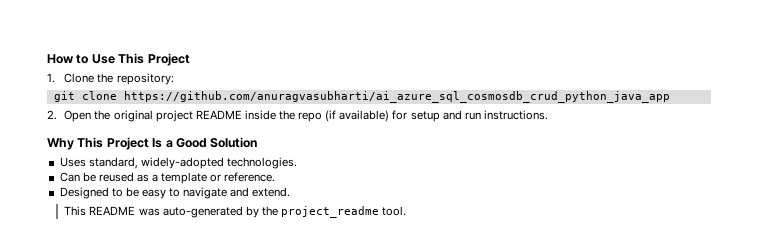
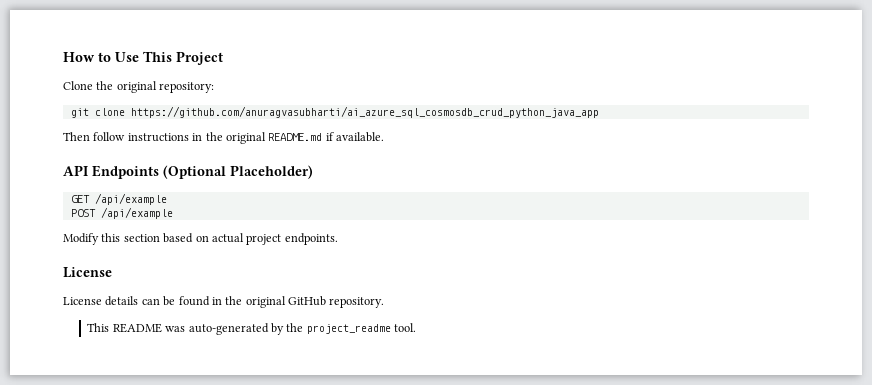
- 1. Clone the repository:
+ Clone the original repository:
- 2. Open the original project README inside the repo (if available) for setup and run instructions.
- Why This Project Is a Good Solution
- Uses standard, widely-adopted technologies.
- Can be reused as a template or reference.
- Designed to be easy to navigate and extend.
+ Then follow instructions in the original README.md if available.
+ API Endpoints (Optional Placeholder)
+ GET /api/example
+ POST /api/example
+ Modify this section based on actual project endpoints.
+ License
+ License details can be found in the original GitHub repository.

